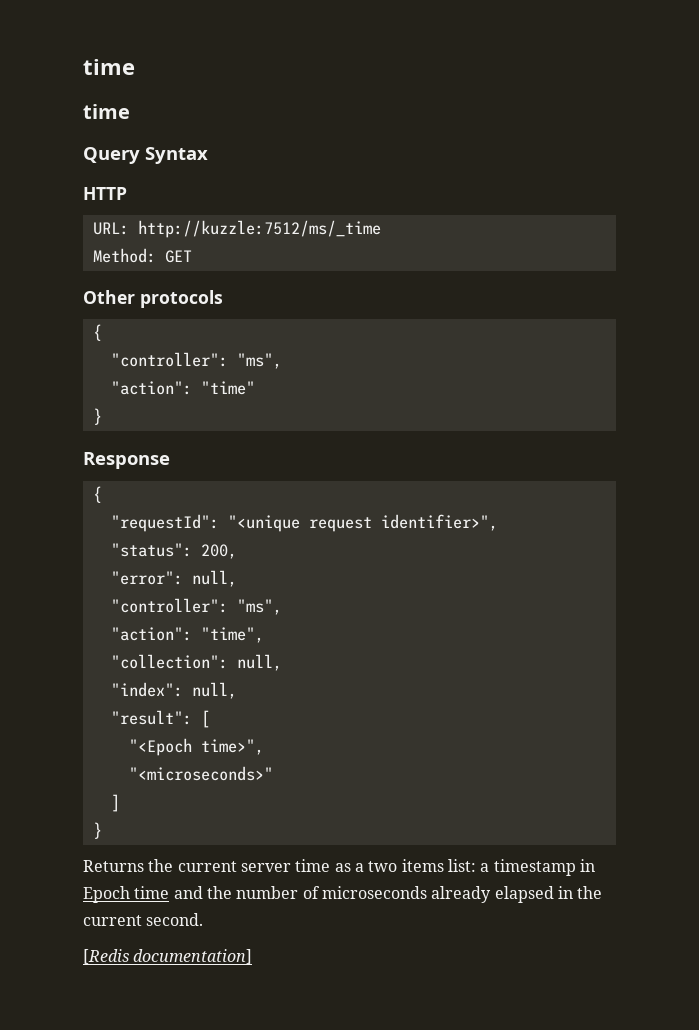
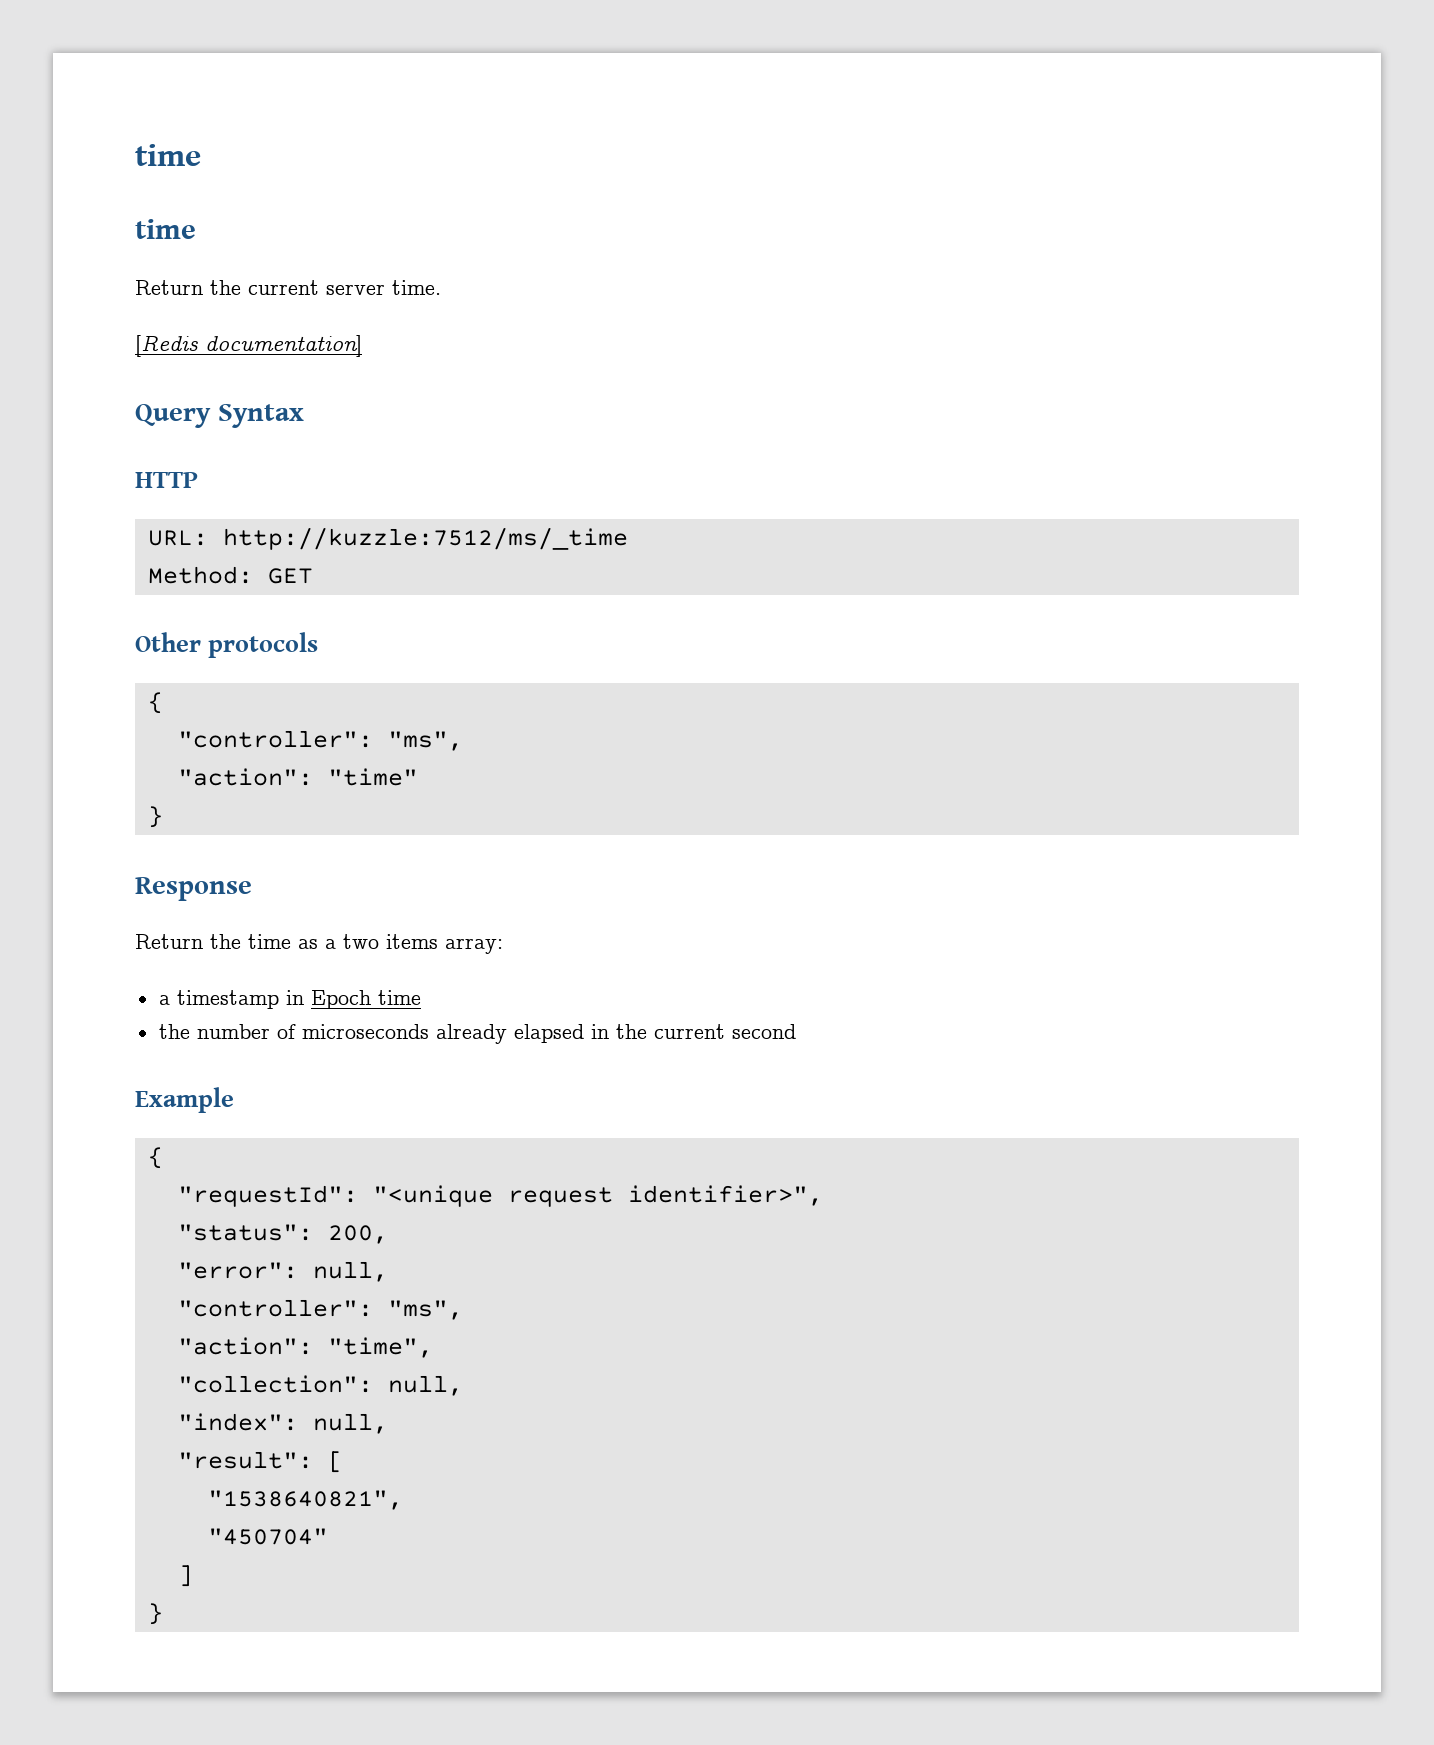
+ Return the current server time.
+ [Redis documentation]
+ Return the time as a two items array:
+ a timestamp in Epoch time
+ the number of microseconds already elapsed in the current second
+ Example
- "<Epoch time>",
- "<microseconds>"
+ "1538640821",
+ "450704"
- Returns the current server time as a two items list: a timestamp in Epoch time and the number of microseconds already elapsed in the current second.
- [Redis documentation]

